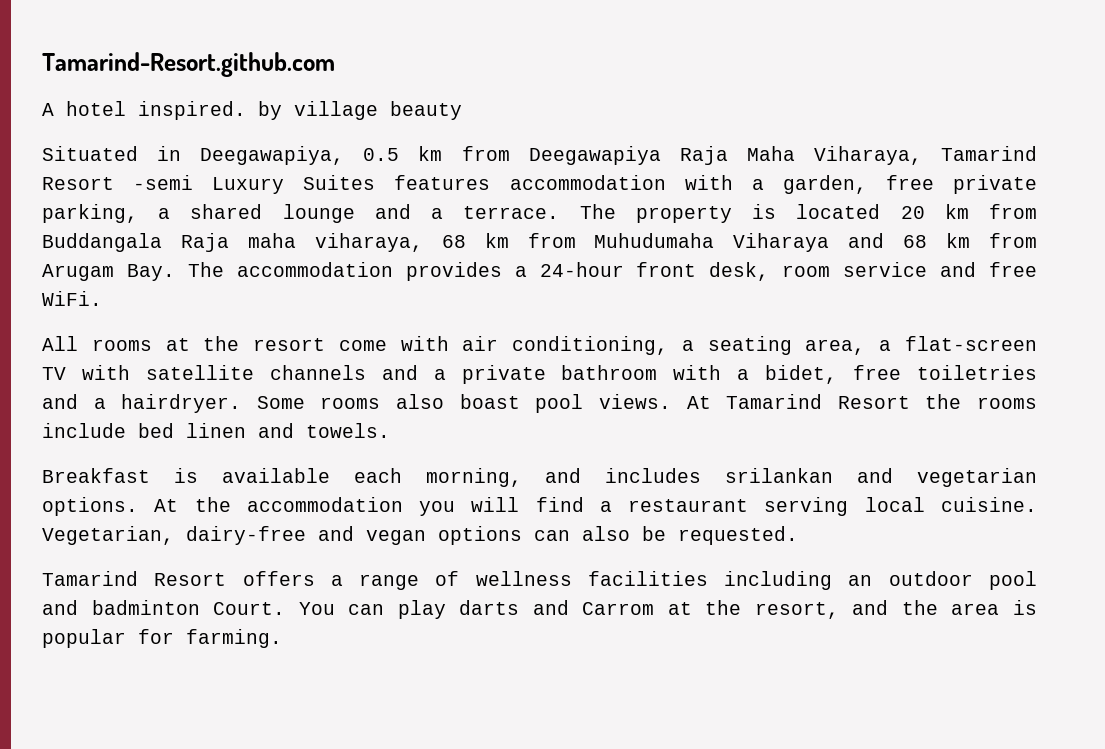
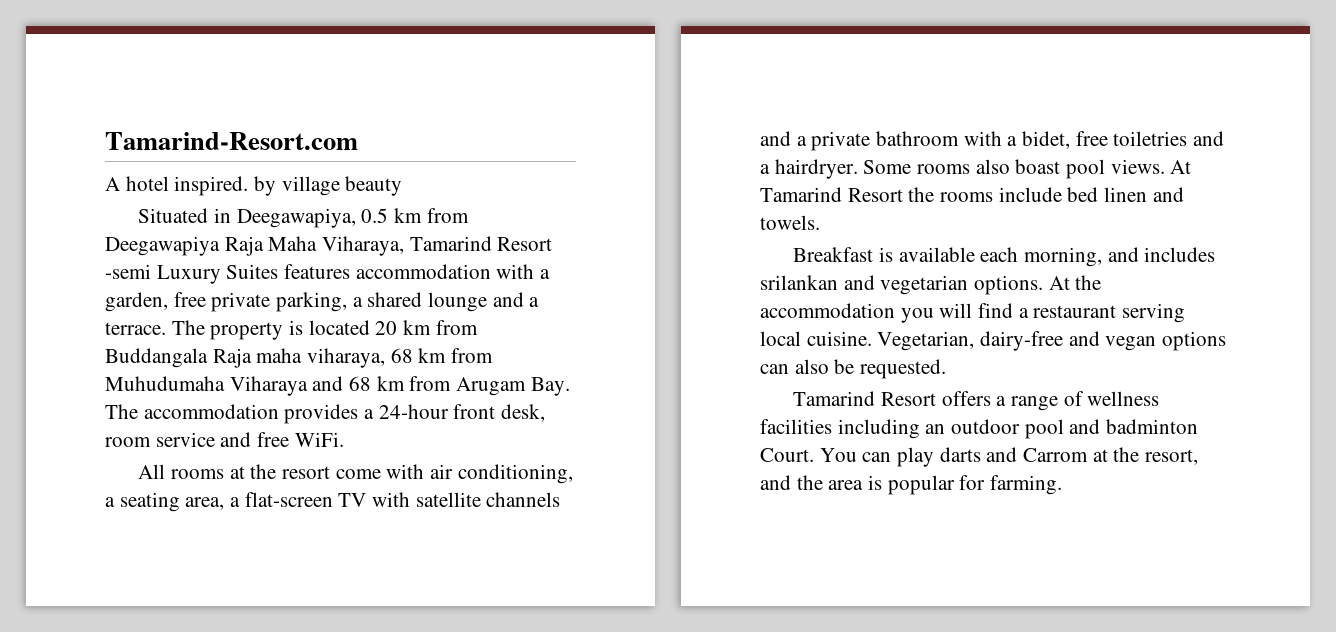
- Tamarind-Resort.github.com
+ Tamarind-Resort.com

